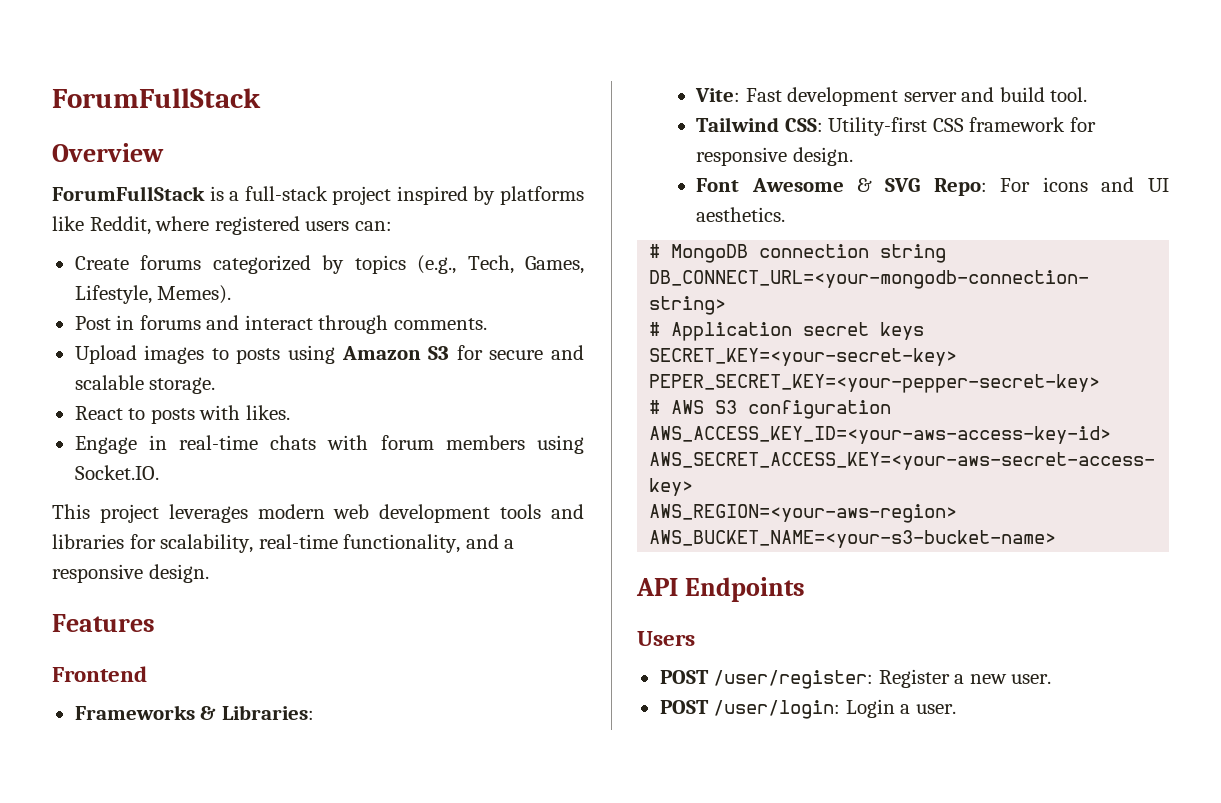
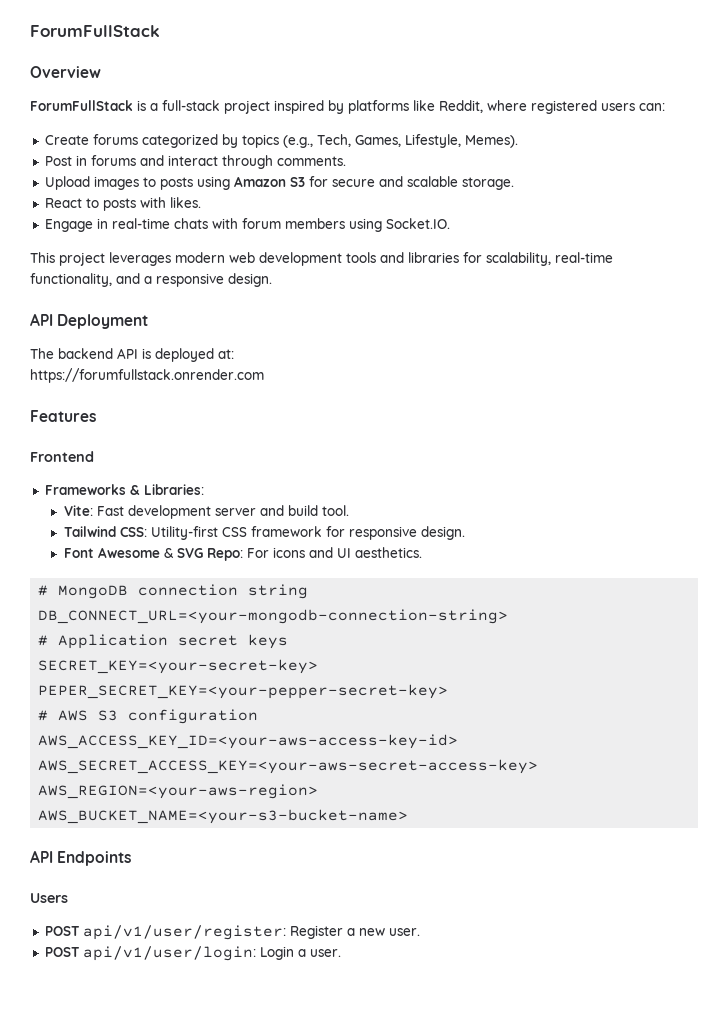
+ API Deployment
+ The backend API is deployed at:
+ https://forumfullstack.onrender.com
- POST /user/register: Register a new user.
+ POST api/v1/user/register: Register a new user.
- POST /user/login: Login a user.
+ POST api/v1/user/login: Login a user.

